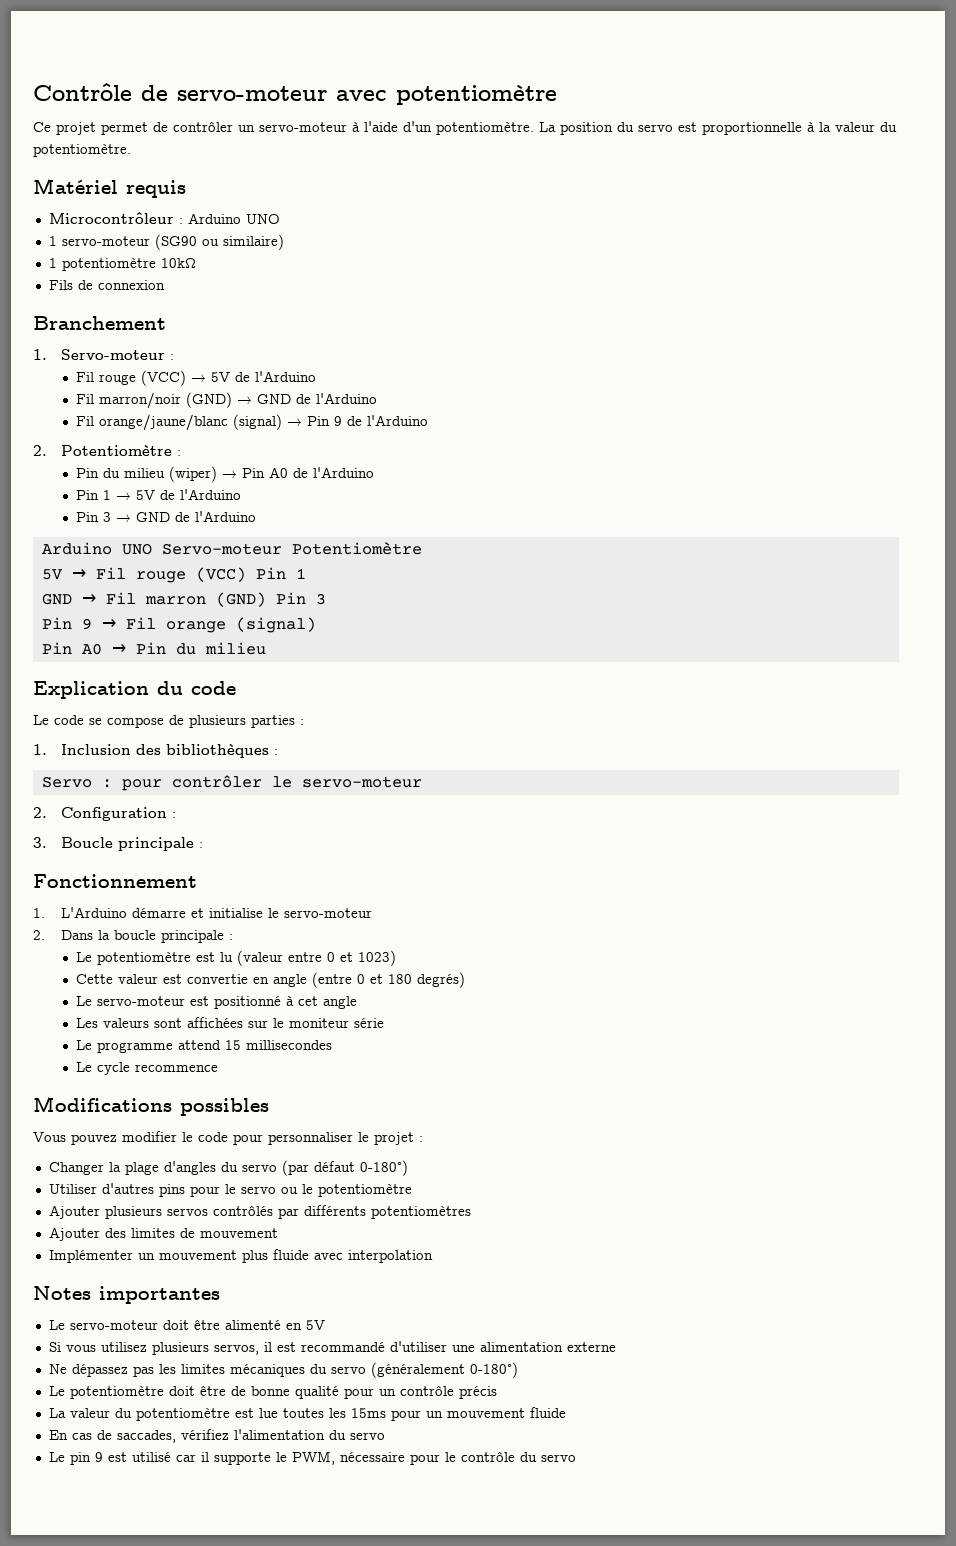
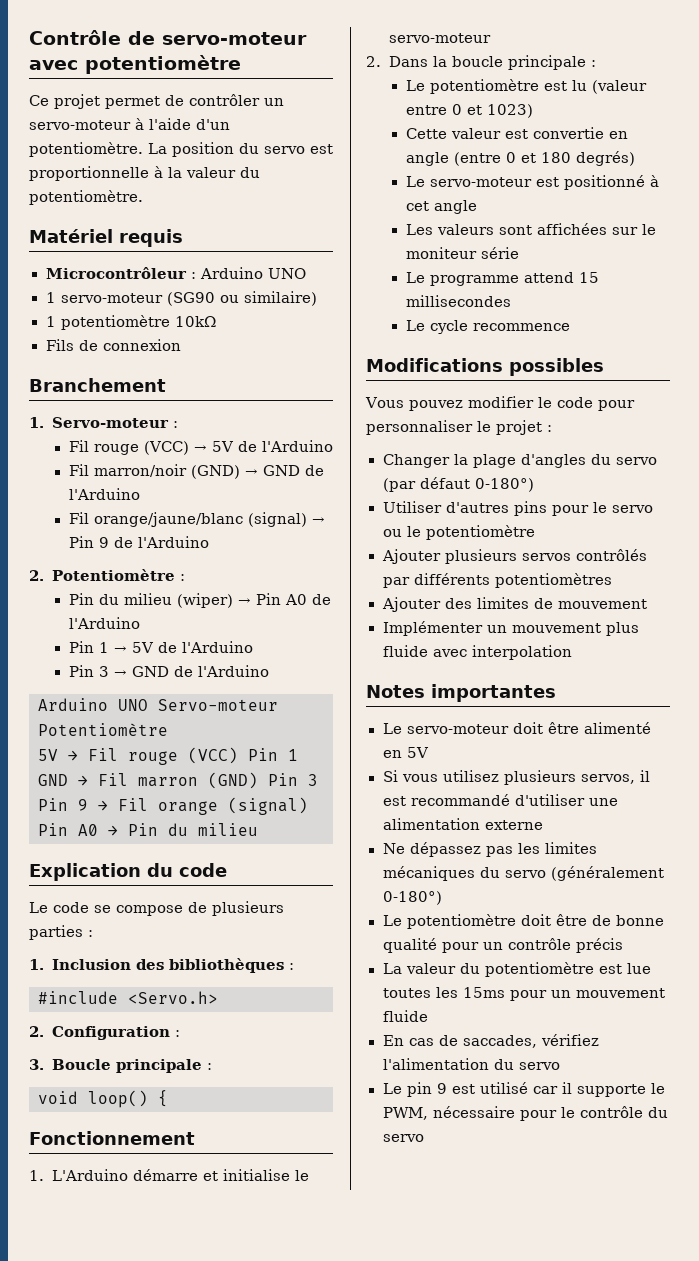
- Servo : pour contrôler le servo-moteur
+ #include <Servo.h>
+ void loop() {

